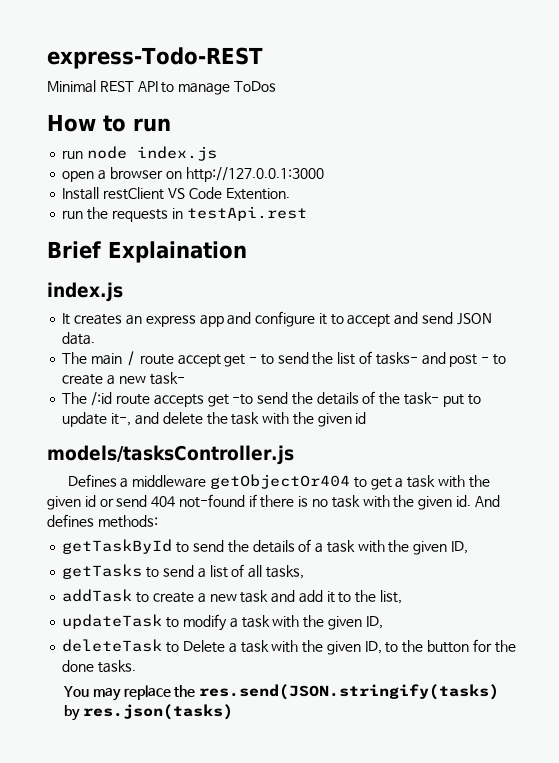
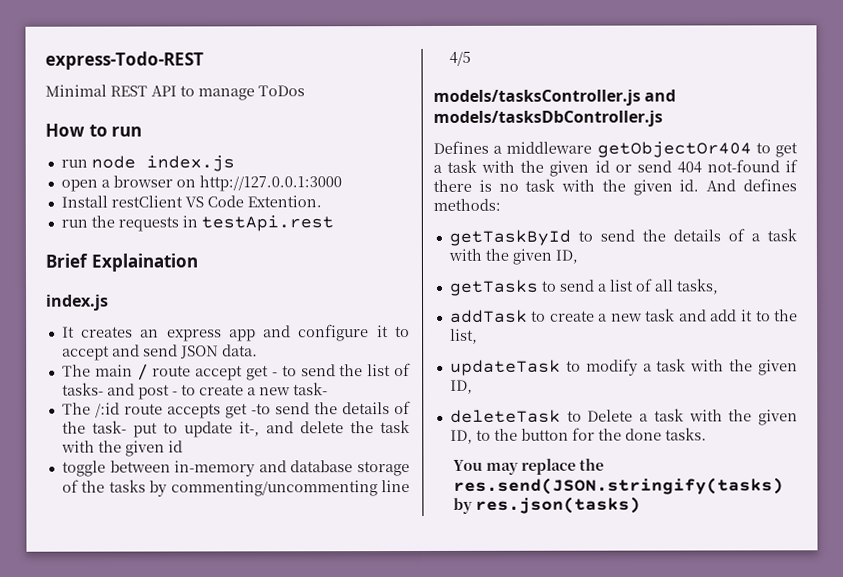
+ toggle between in-memory and database storage of the tasks by commenting/uncommenting line 4/5
- models/tasksController.js
+ models/tasksController.js and models/tasksDbController.js

